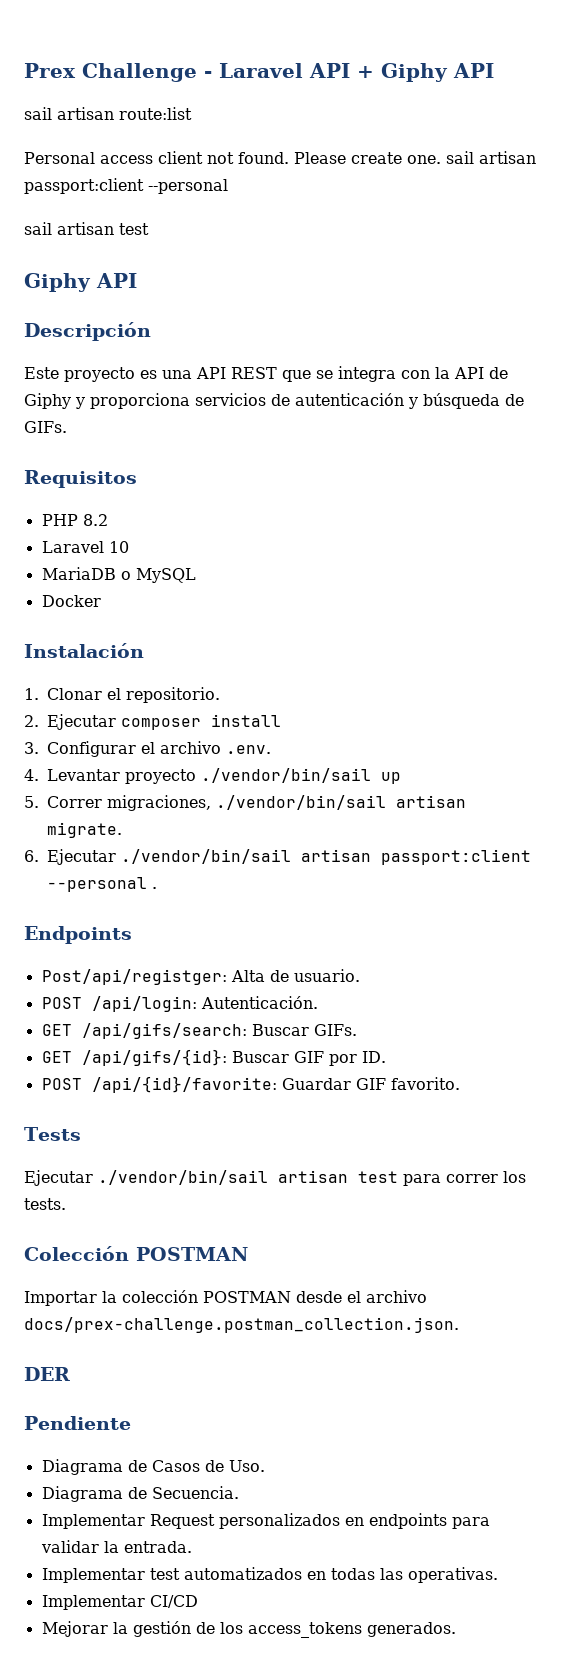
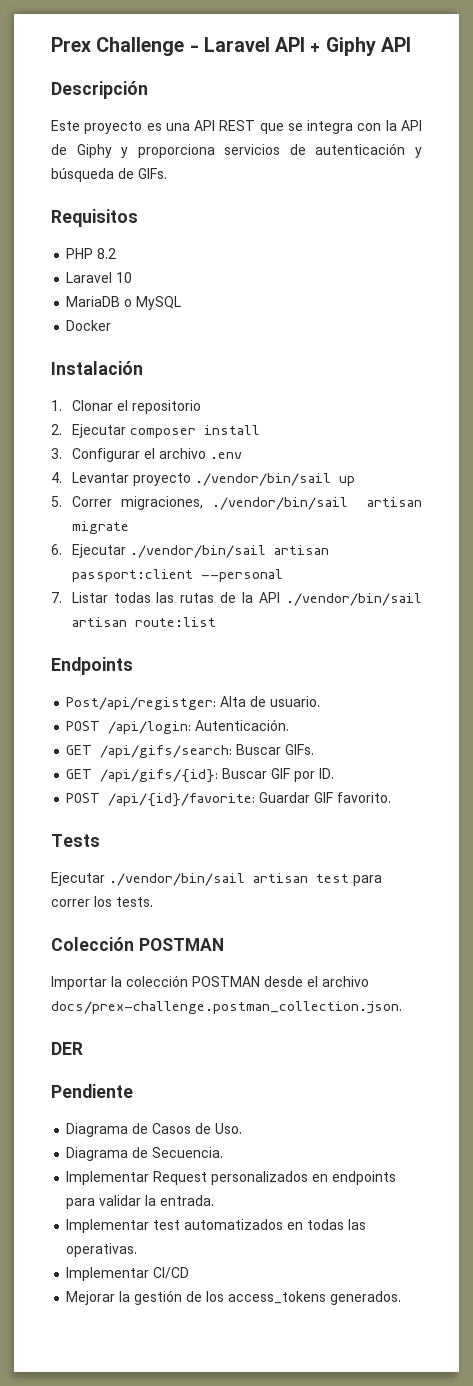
- sail artisan route:list
- Personal access client not found. Please create one. sail artisan passport:client --personal
- sail artisan test
- Giphy API
- 1. Clonar el repositorio.
+ 1. Clonar el repositorio
- 3. Configurar el archivo .env.
+ 3. Configurar el archivo .env
- 5. Correr migraciones, ./vendor/bin/sail artisan migrate.
+ 5. Correr migraciones, ./vendor/bin/sail artisan migrate
- 6. Ejecutar ./vendor/bin/sail artisan passport:client --personal .
+ 6. Ejecutar ./vendor/bin/sail artisan passport:client --personal
+ 7. Listar todas las rutas de la API ./vendor/bin/sail artisan route:list

